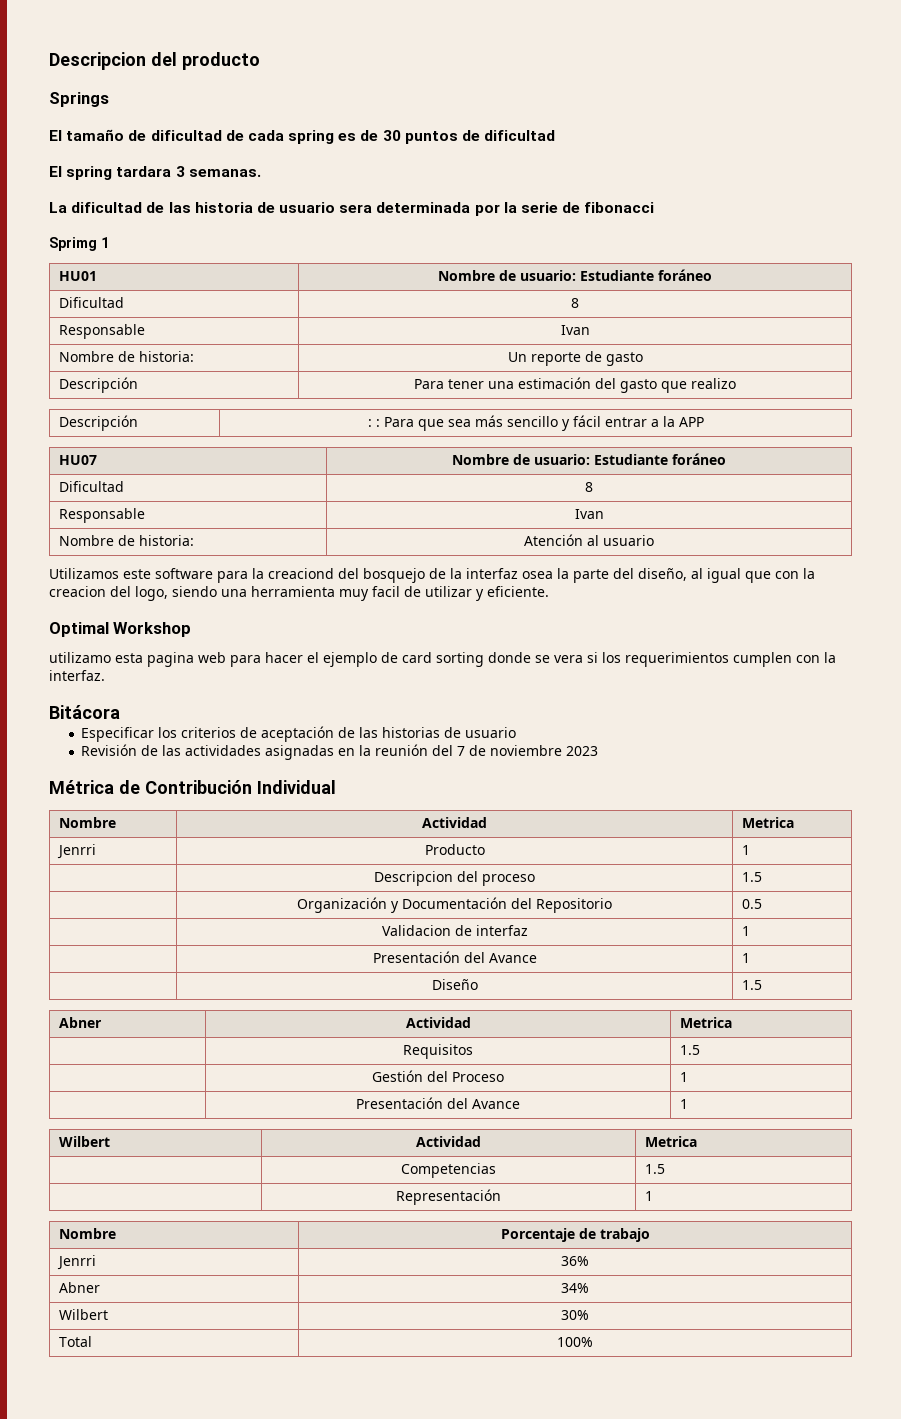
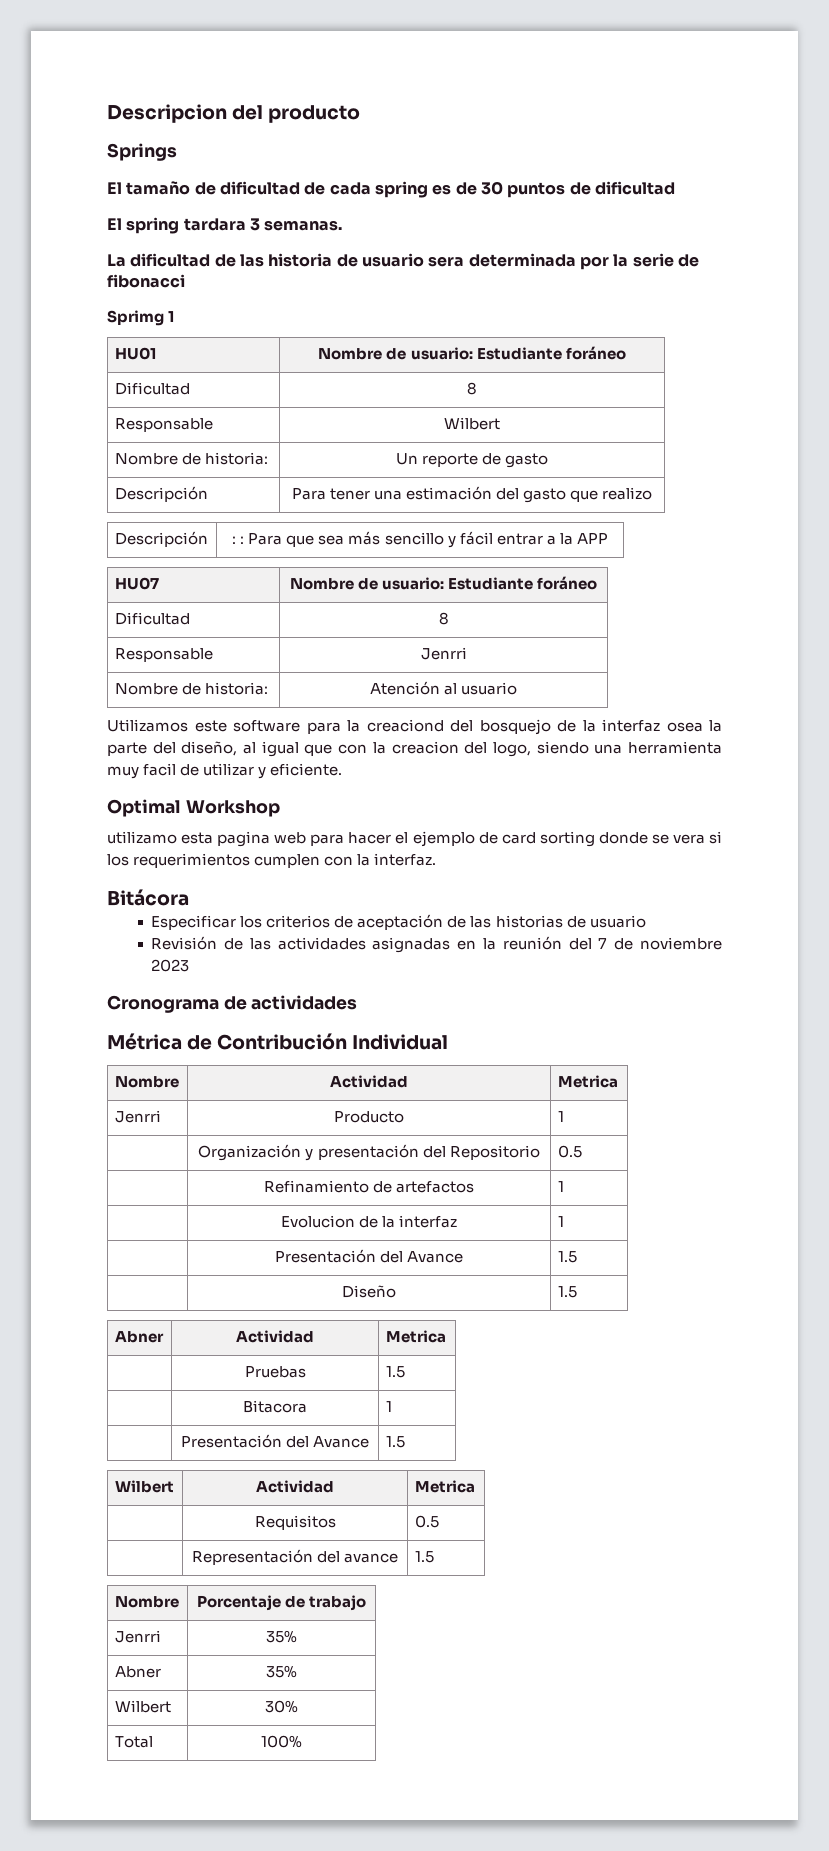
  HU01 | Nombre de usuario: Estudiante foráneo
  Dificultad | 8
- Responsable | Ivan
+ Responsable | Wilbert
  HU07 | Nombre de usuario: Estudiante foráneo
  Dificultad | 8
- Responsable | Ivan
+ Responsable | Jenrri
+ Cronograma de actividades
- | Descripcion del proceso | 1.5
- | Organización y Documentación del Repositorio | 0.5
+ | Organización y presentación del Repositorio | 0.5
- | Validacion de interfaz | 1
- | Presentación del Avance | 1
+ | Refinamiento de artefactos | 1
+ | Evolucion de la interfaz | 1
+ | Presentación del Avance | 1.5
- | Requisitos | 1.5
- | Gestión del Proceso | 1
- | Presentación del Avance | 1
+ | Pruebas | 1.5
+ | Bitacora | 1
+ | Presentación del Avance | 1.5
- | Competencias | 1.5
+ | Requisitos | 0.5
- | Representación | 1
+ | Representación del avance | 1.5
- Jenrri | 36%
- Abner | 34%
+ Jenrri | 35%
+ Abner | 35%

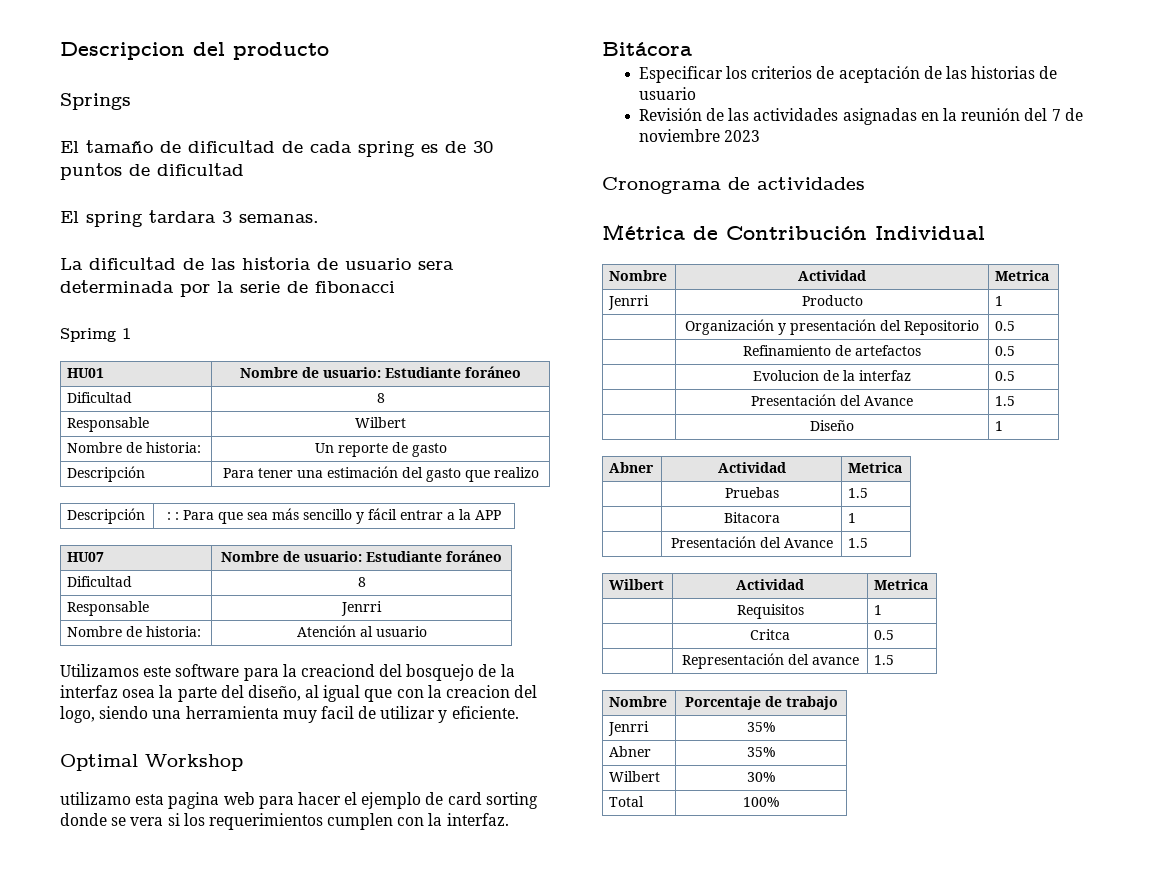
- | Refinamiento de artefactos | 1
+ | Refinamiento de artefactos | 0.5
- | Evolucion de la interfaz | 1
+ | Evolucion de la interfaz | 0.5
- | Diseño | 1.5
+ | Diseño | 1
- | Requisitos | 0.5
+ | Requisitos | 1
+ | Critca | 0.5

